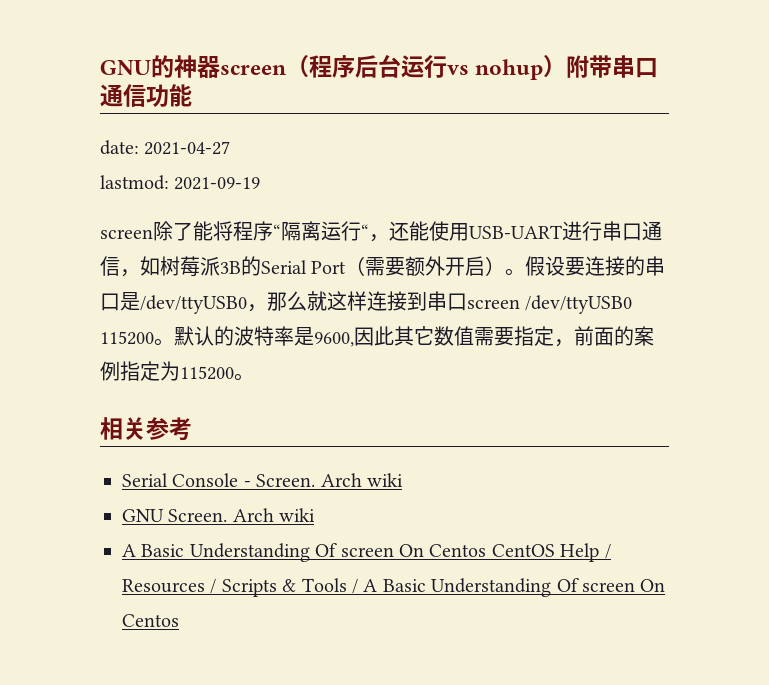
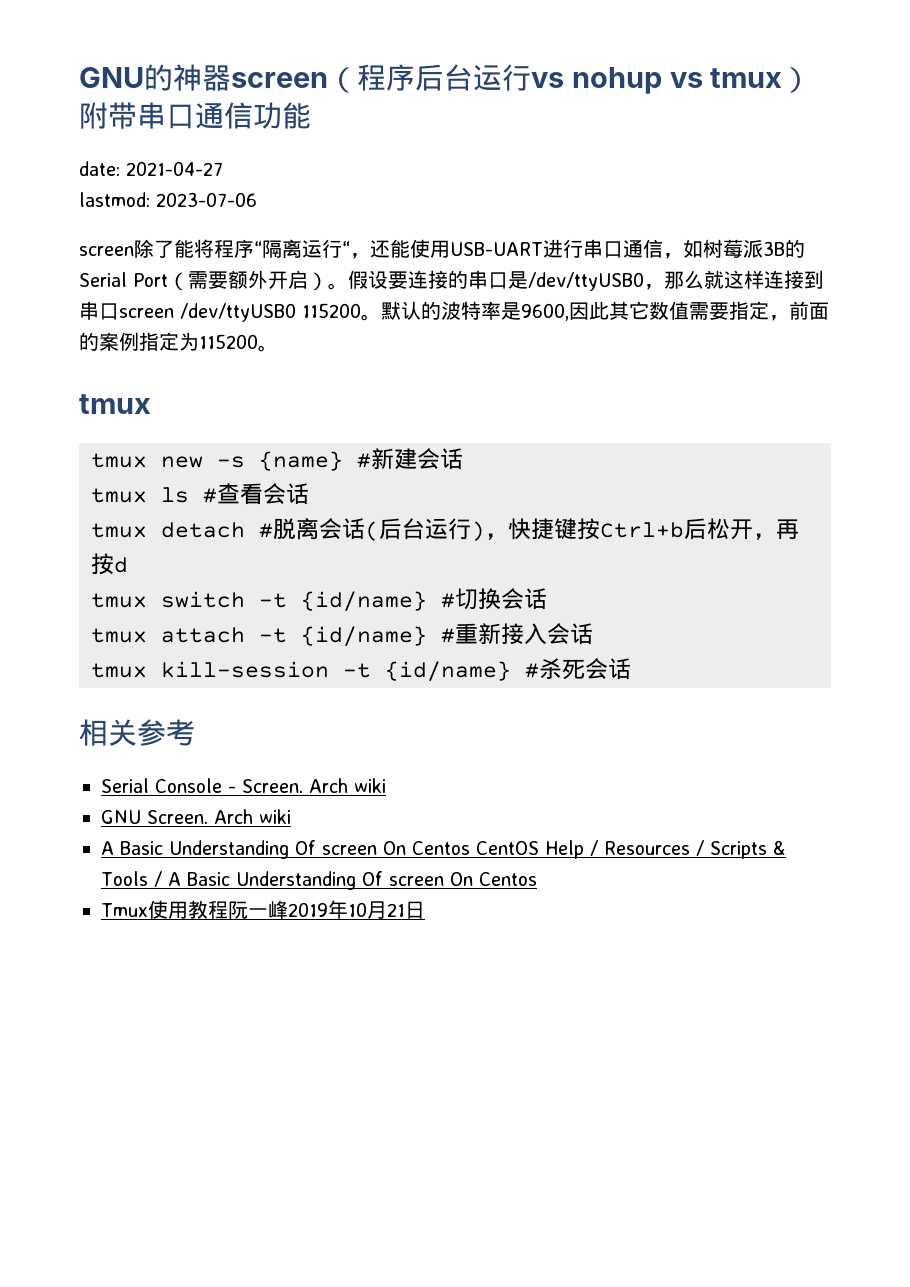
- GNU的神器screen（程序后台运行vs nohup）附带串口通信功能
+ GNU的神器screen（程序后台运行vs nohup vs tmux）附带串口通信功能
- lastmod: 2021-09-19
+ lastmod: 2023-07-06
  默认的波特率是9600,因此其它数值需要指定，前面的案例指定为115200。
+ tmux
+ tmux new -s {name} #新建会话
+ tmux ls #查看会话
+ tmux detach #脱离会话(后台运行)，快捷键按Ctrl+b后松开，再按d
+ tmux switch -t {id/name} #切换会话
+ tmux attach -t {id/name} #重新接入会话
+ tmux kill-session -t {id/name} #杀死会话
+ Tmux使用教程阮一峰2019年10月21日

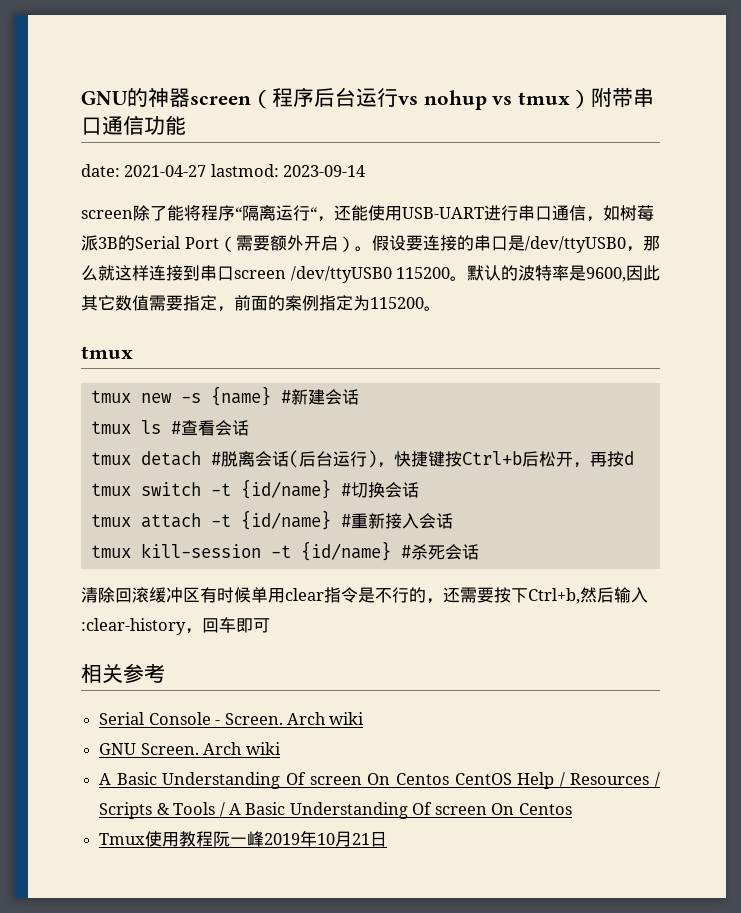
- date: 2021-04-27
- lastmod: 2023-07-06
+ date: 2021-04-27 lastmod: 2023-09-14
+ 清除回滚缓冲区有时候单用clear指令是不行的，还需要按下Ctrl+b,然后输入:clear-history，回车即可

